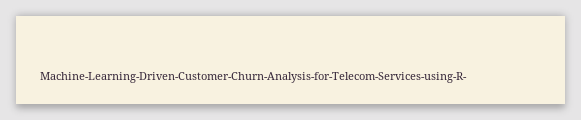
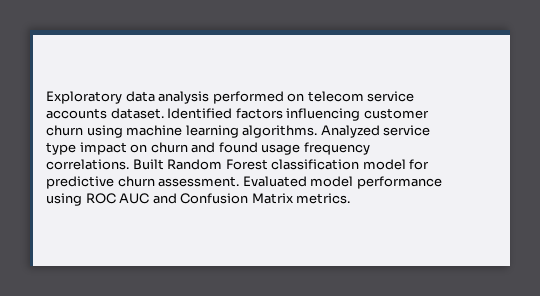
- Machine-Learning-Driven-Customer-Churn-Analysis-for-Telecom-Services-using-R-
+ Exploratory data analysis performed on telecom service accounts dataset. Identified factors influencing customer churn using machine learning algorithms. Analyzed service type impact on churn and found usage frequency correlations. Built Random Forest classification model for predictive churn assessment. Evaluated model performance using ROC AUC and Confusion Matrix metrics.

